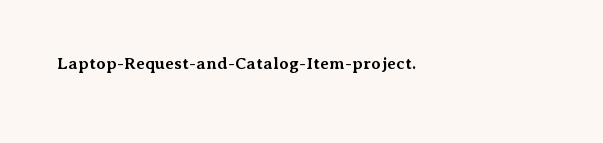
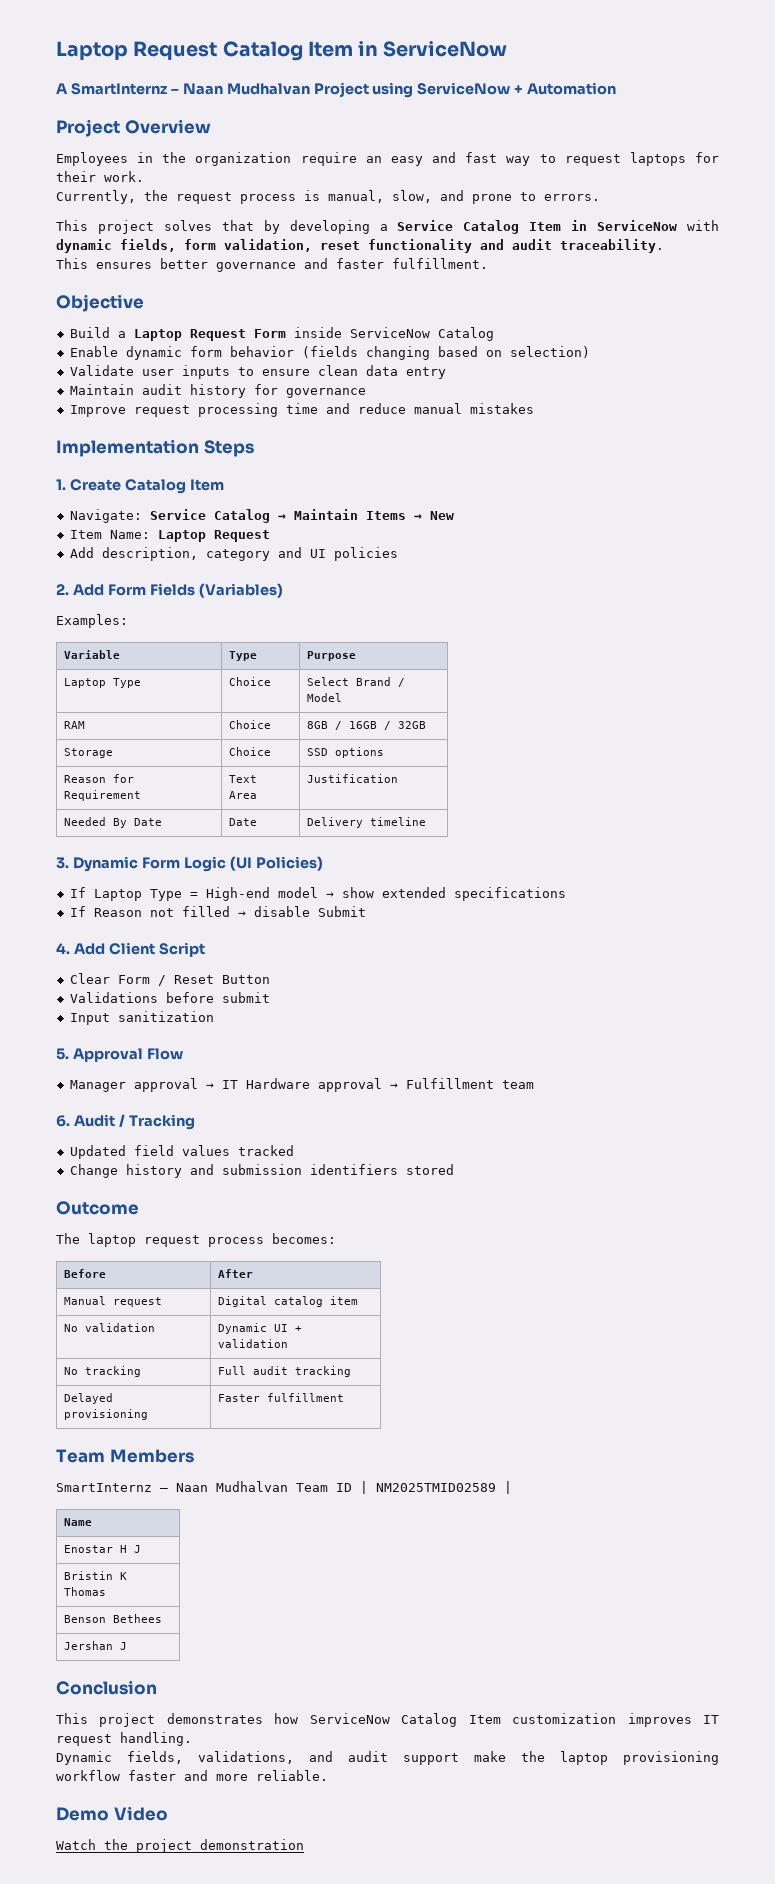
- Laptop-Request-and-Catalog-Item-project.
+ Laptop Request Catalog Item in ServiceNow
+ A SmartInternz – Naan Mudhalvan Project using ServiceNow + Automation
+ Project Overview
+ Employees in the organization require an easy and fast way to request laptops for their work.
+ Currently, the request process is manual, slow, and prone to errors.
+ This project solves that by developing a Service Catalog Item in ServiceNow with dynamic fields, form validation, reset functionality and audit traceability.
+ This ensures better governance and faster fulfillment.
+ Objective
+ Build a Laptop Request Form inside ServiceNow Catalog
+ Enable dynamic form behavior (fields changing based on selection)
+ Validate user inputs to ensure clean data entry
+ Maintain audit history for governance
+ Improve request processing time and reduce manual mistakes
+ Implementation Steps
+ 1. Create Catalog Item
+ Navigate: Service Catalog → Maintain Items → New
+ Item Name: Laptop Request
+ Add description, category and UI policies
+ 2. Add Form Fields (Variables)
+ Examples:
+ Variable | Type | Purpose
+ Laptop Type | Choice | Select Brand / Model
+ RAM | Choice | 8GB / 16GB / 32GB
+ Storage | Choice | SSD options
+ Reason for Requirement | Text Area | Justification
+ Needed By Date | Date | Delivery timeline
+ 3. Dynamic Form Logic (UI Policies)
+ If Laptop Type = High-end model → show extended specifications
+ If Reason not filled → disable Submit
+ 4. Add Client Script
+ Clear Form / Reset Button
+ Validations before submit
+ Input sanitization
+ 5. Approval Flow
+ Manager approval → IT Hardware approval → Fulfillment team
+ 6. Audit / Tracking
+ Updated field values tracked
+ Change history and submission identifiers stored
+ Outcome
+ The laptop request process becomes:
+ Before | After
+ Manual request | Digital catalog item
+ No validation | Dynamic UI + validation
+ No tracking | Full audit tracking
+ Delayed provisioning | Faster fulfillment
+ Team Members
+ SmartInternz – Naan Mudhalvan Team ID | NM2025TMID02589 |
+ Name
+ Enostar H J
+ Bristin K Thomas
+ Benson Bethees
+ Jershan J
+ Conclusion
+ This project demonstrates how ServiceNow Catalog Item customization improves IT request handling.
+ Dynamic fields, validations, and audit support make the laptop provisioning workflow faster and more reliable.
+ Demo Video
+ Watch the project demonstration

